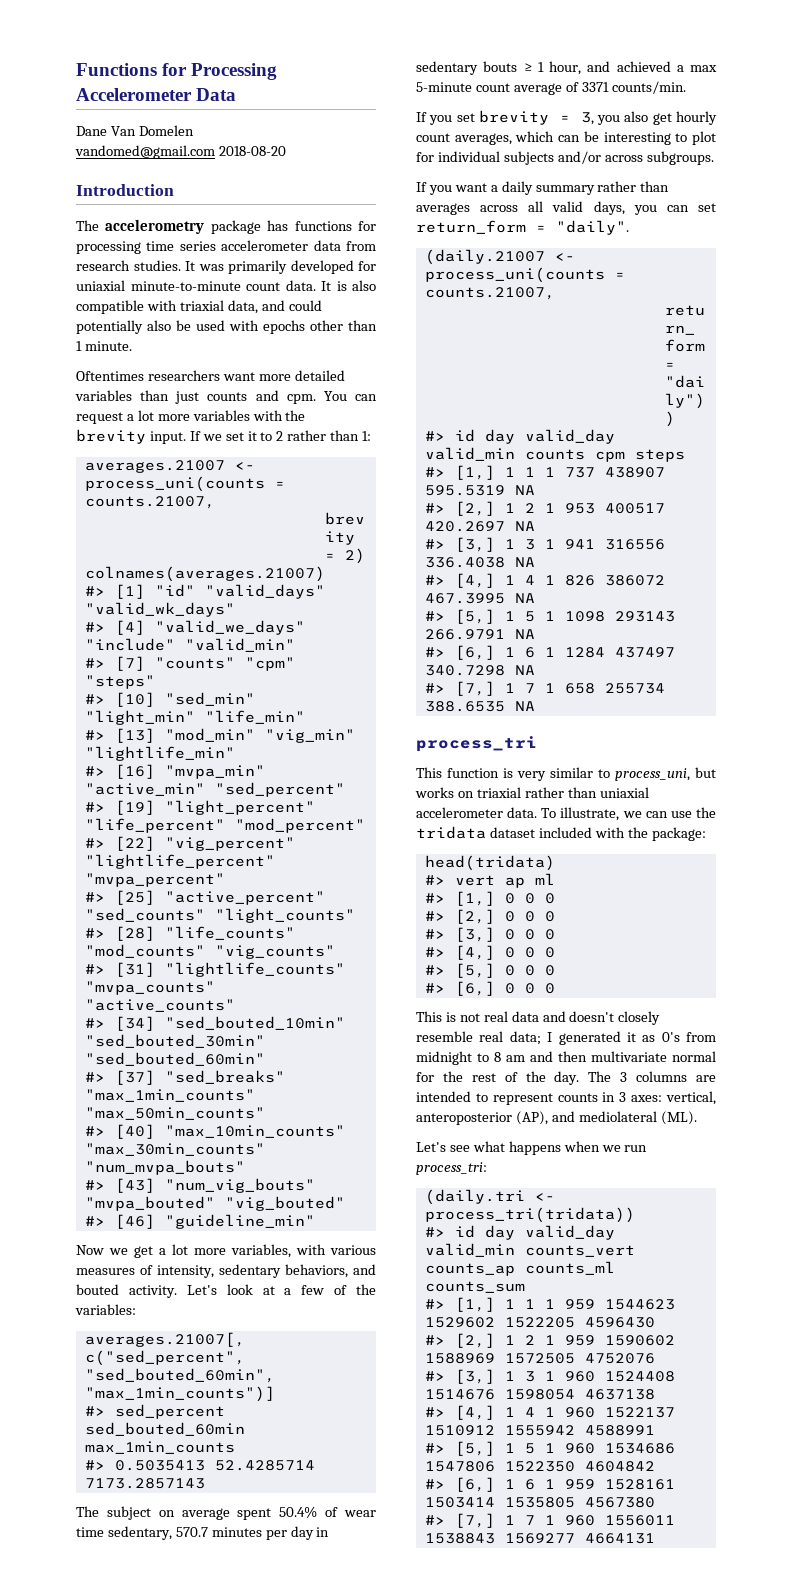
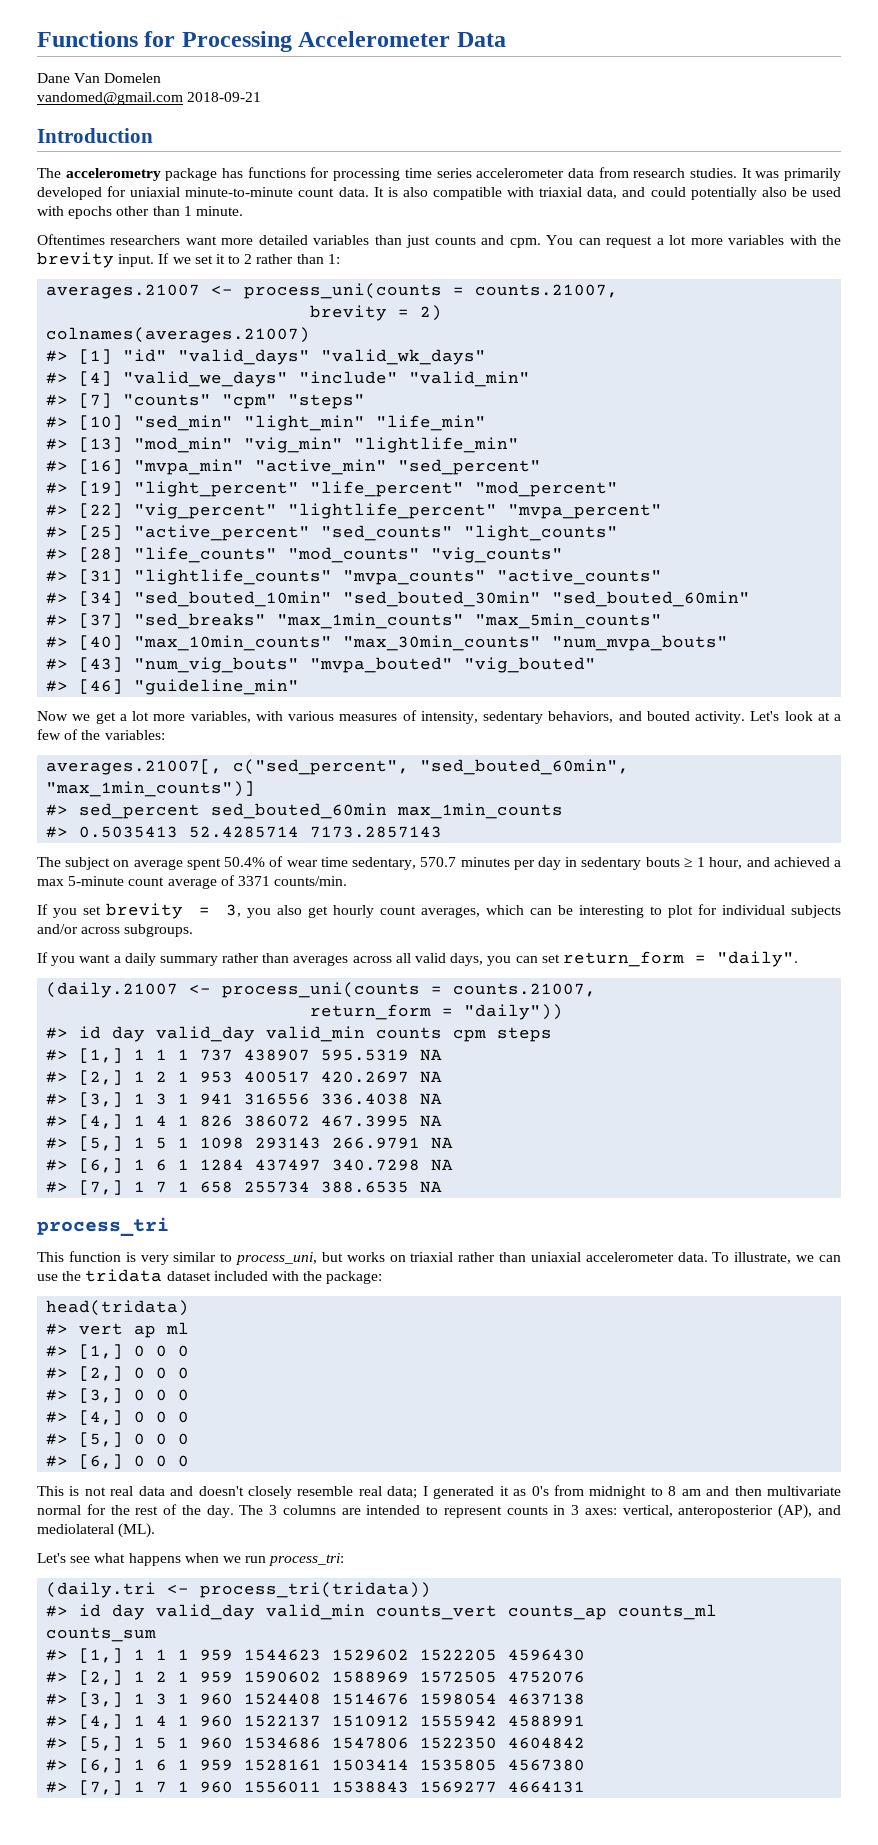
- vandomed@gmail.com 2018-08-20
+ vandomed@gmail.com 2018-09-21
- #> [37] "sed_breaks" "max_1min_counts" "max_50min_counts"
+ #> [37] "sed_breaks" "max_1min_counts" "max_5min_counts"

